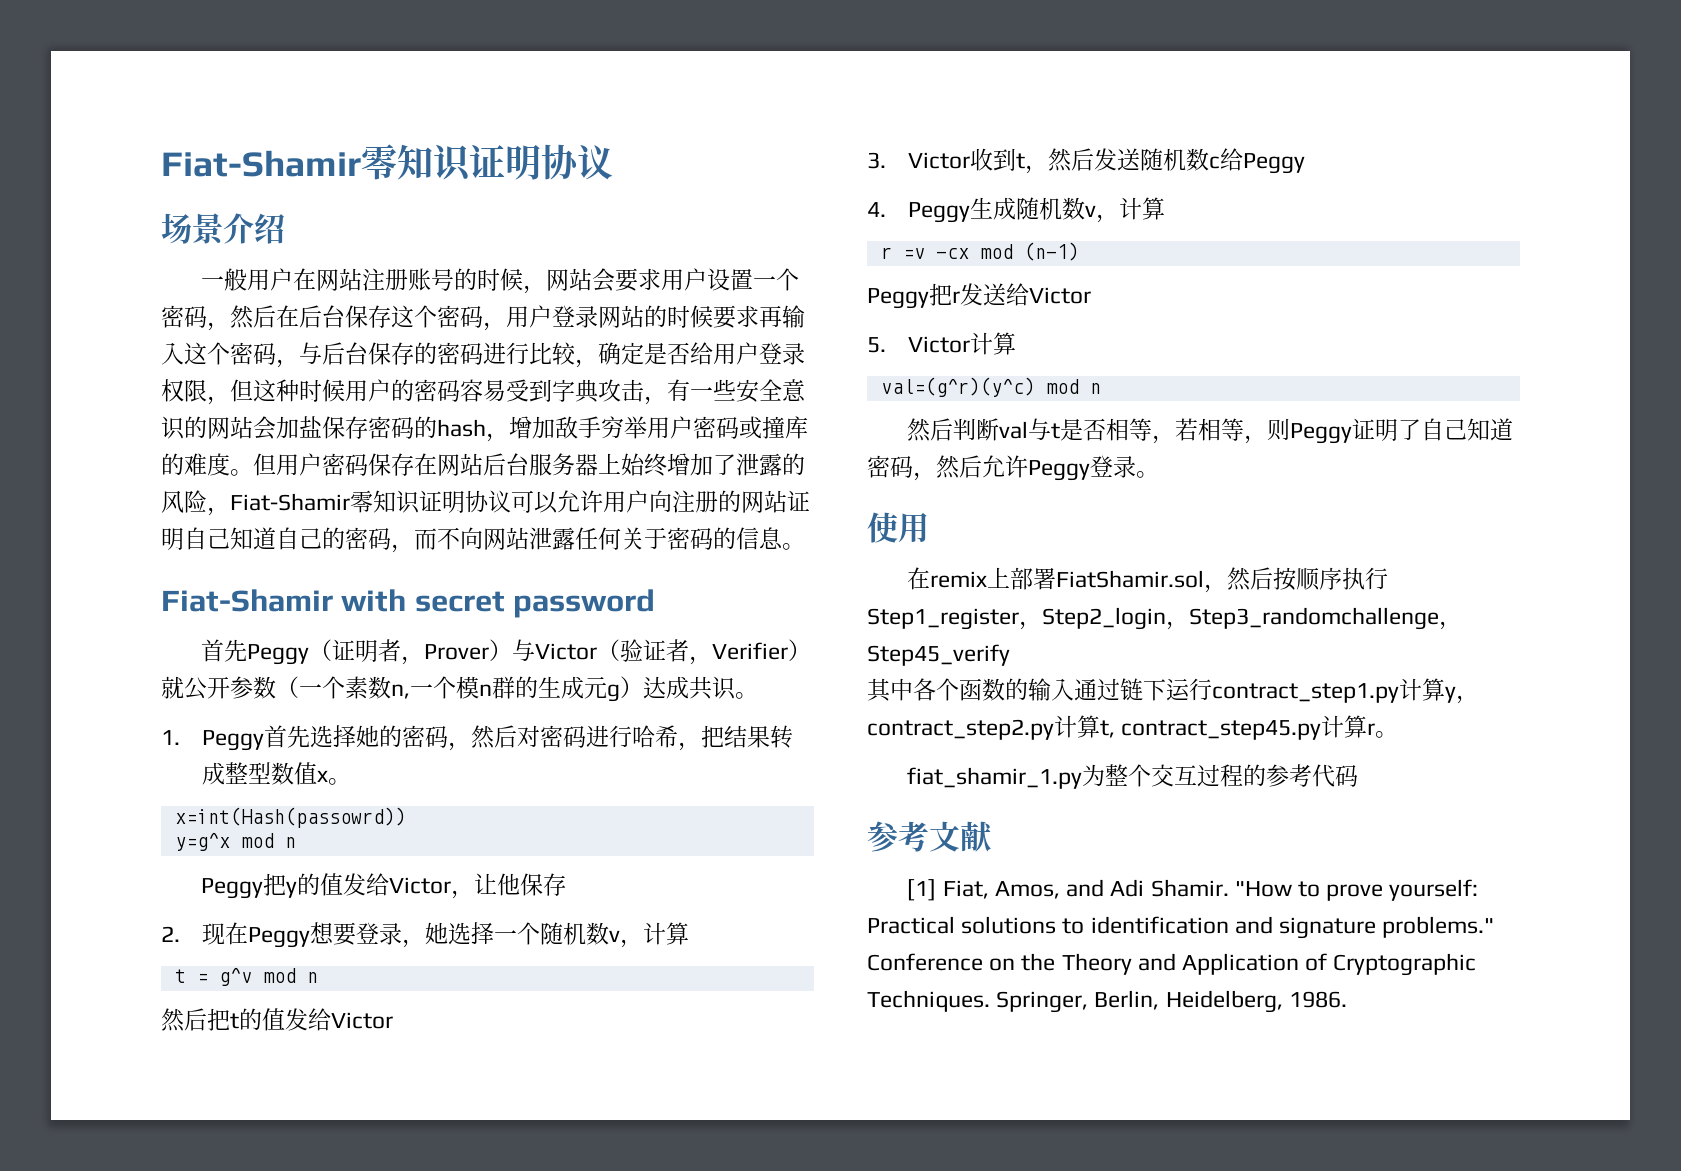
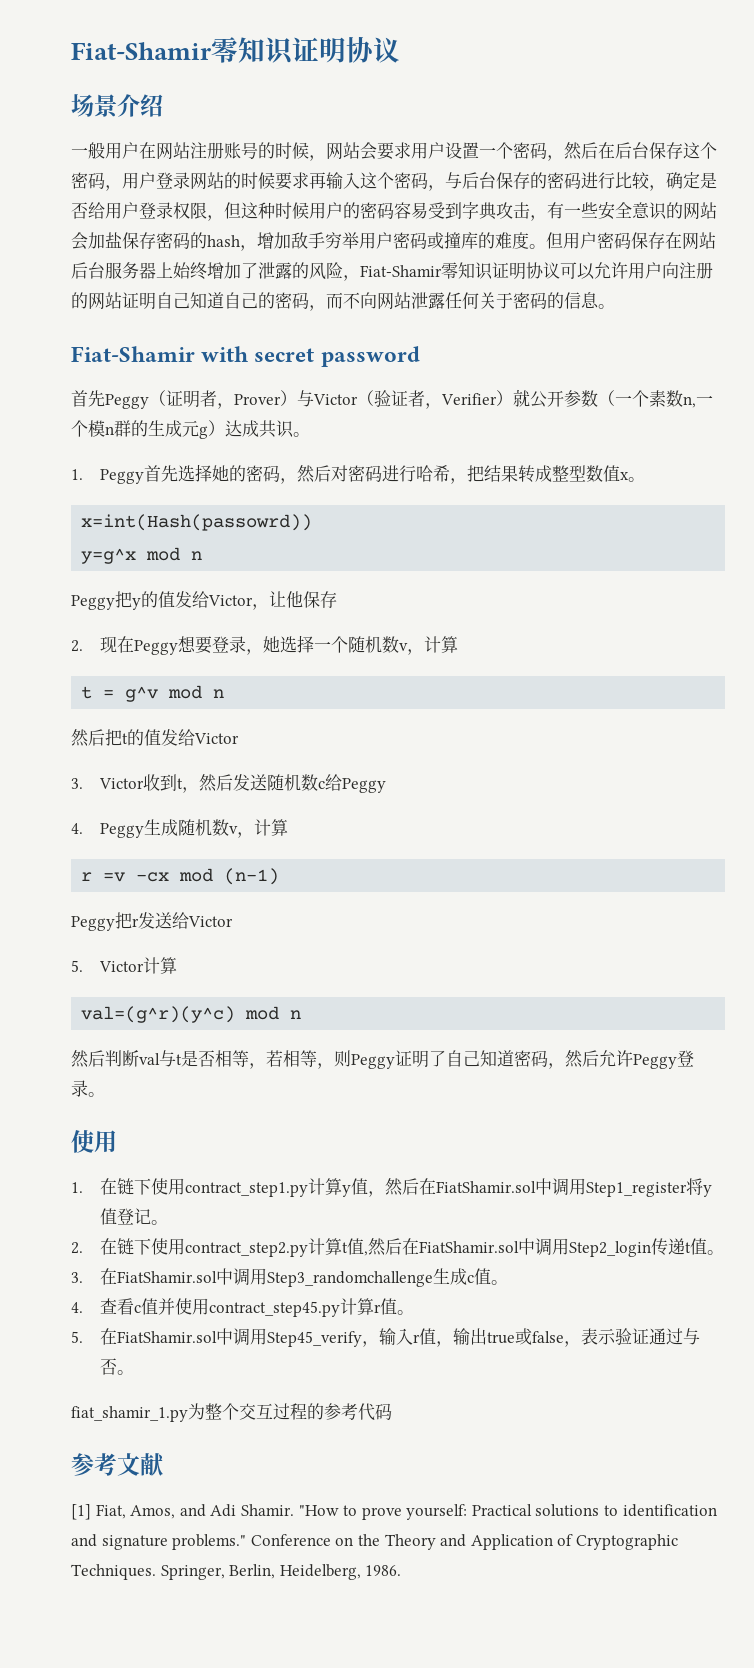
- 在remix上部署FiatShamir.sol，然后按顺序执行Step1_register，Step2_login，Step3_randomchallenge，Step45_verify
- 其中各个函数的输入通过链下运行contract_step1.py计算y，contract_step2.py计算t, contract_step45.py计算r。
+ 1.在链下使用contract_step1.py计算y值，然后在FiatShamir.sol中调用Step1_register将y值登记。
+ 2.在链下使用contract_step2.py计算t值,然后在FiatShamir.sol中调用Step2_login传递t值。
+ 3.在FiatShamir.sol中调用Step3_randomchallenge生成c值。
+ 4.查看c值并使用contract_step45.py计算r值。
+ 5.在FiatShamir.sol中调用Step45_verify，输入r值，输出true或false，表示验证通过与否。

